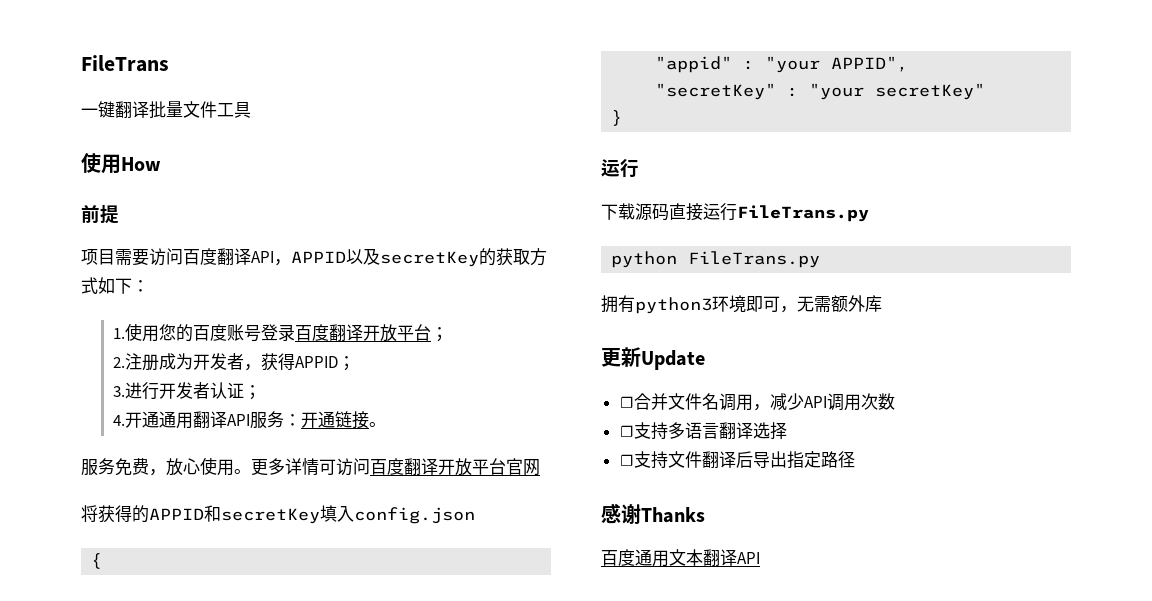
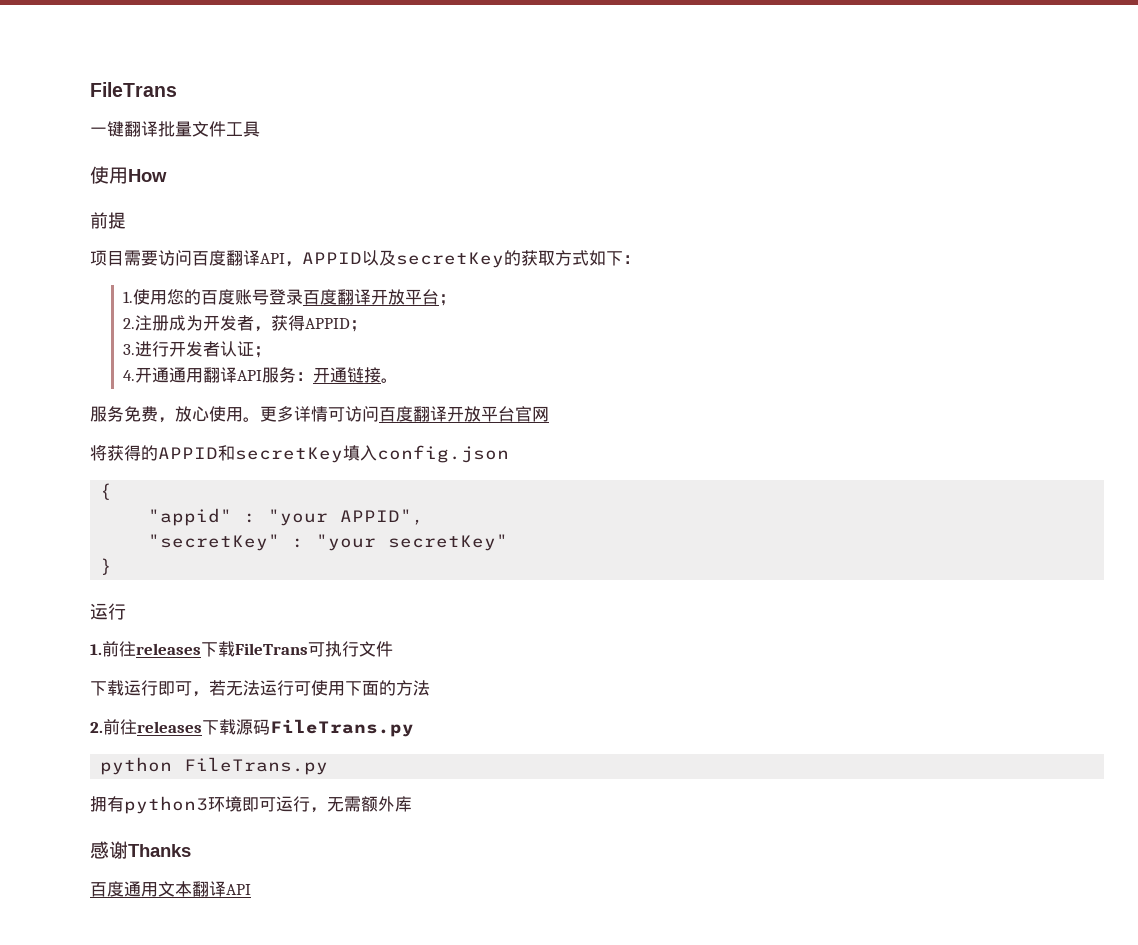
- 下载源码直接运行FileTrans.py
+ 1.前往releases下载FileTrans可执行文件
+ 下载运行即可，若无法运行可使用下面的方法
+ 2.前往releases下载源码FileTrans.py
- 拥有python3环境即可，无需额外库
+ 拥有python3环境即可运行，无需额外库
- 更新Update
- ☐合并文件名调用，减少API调用次数
- ☐支持多语言翻译选择
- ☐支持文件翻译后导出指定路径

